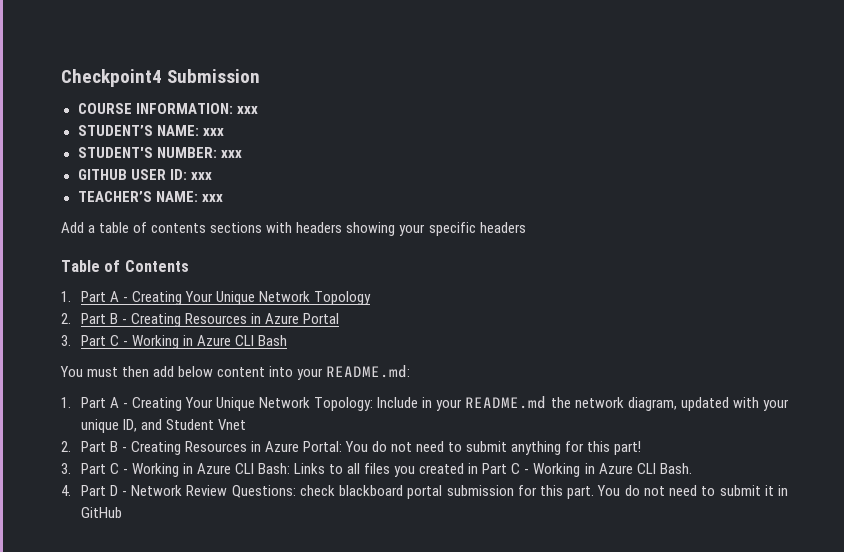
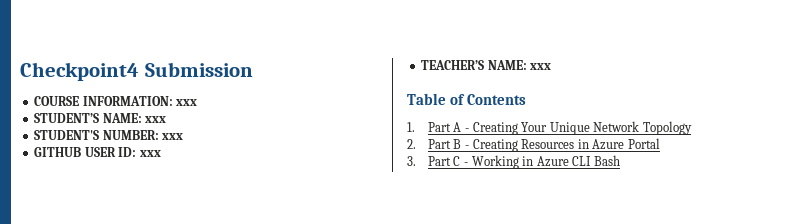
- Add a table of contents sections with headers showing your specific headers
- You must then add below content into your README.md:
- 1. Part A - Creating Your Unique Network Topology: Include in your README.md the network diagram, updated with your unique ID, and Student Vnet
- 2. Part B - Creating Resources in Azure Portal: You do not need to submit anything for this part!
- 3. Part C - Working in Azure CLI Bash: Links to all files you created in Part C - Working in Azure CLI Bash.
- 4. Part D - Network Review Questions: check blackboard portal submission for this part. You do not need to submit it in GitHub

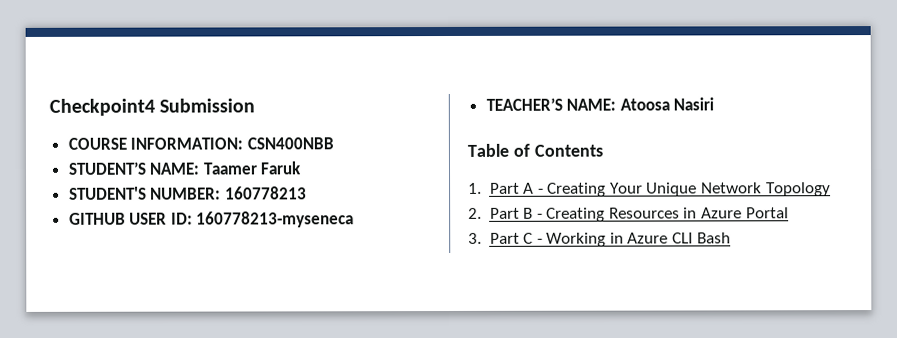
- COURSE INFORMATION: xxx
+ COURSE INFORMATION: CSN400NBB
- STUDENT’S NAME: xxx
+ STUDENT’S NAME: Taamer Faruk
- STUDENT'S NUMBER: xxx
+ STUDENT'S NUMBER: 160778213
- GITHUB USER ID: xxx
+ GITHUB USER ID: 160778213-myseneca
- TEACHER’S NAME: xxx
+ TEACHER’S NAME: Atoosa Nasiri

